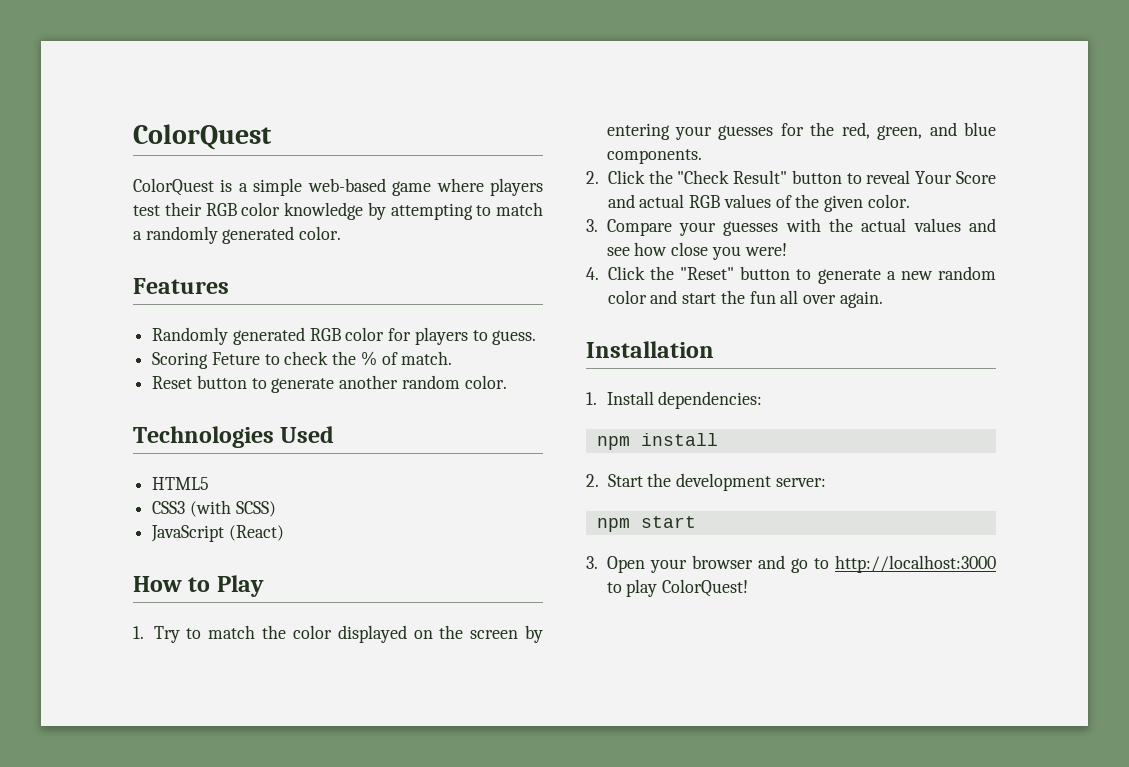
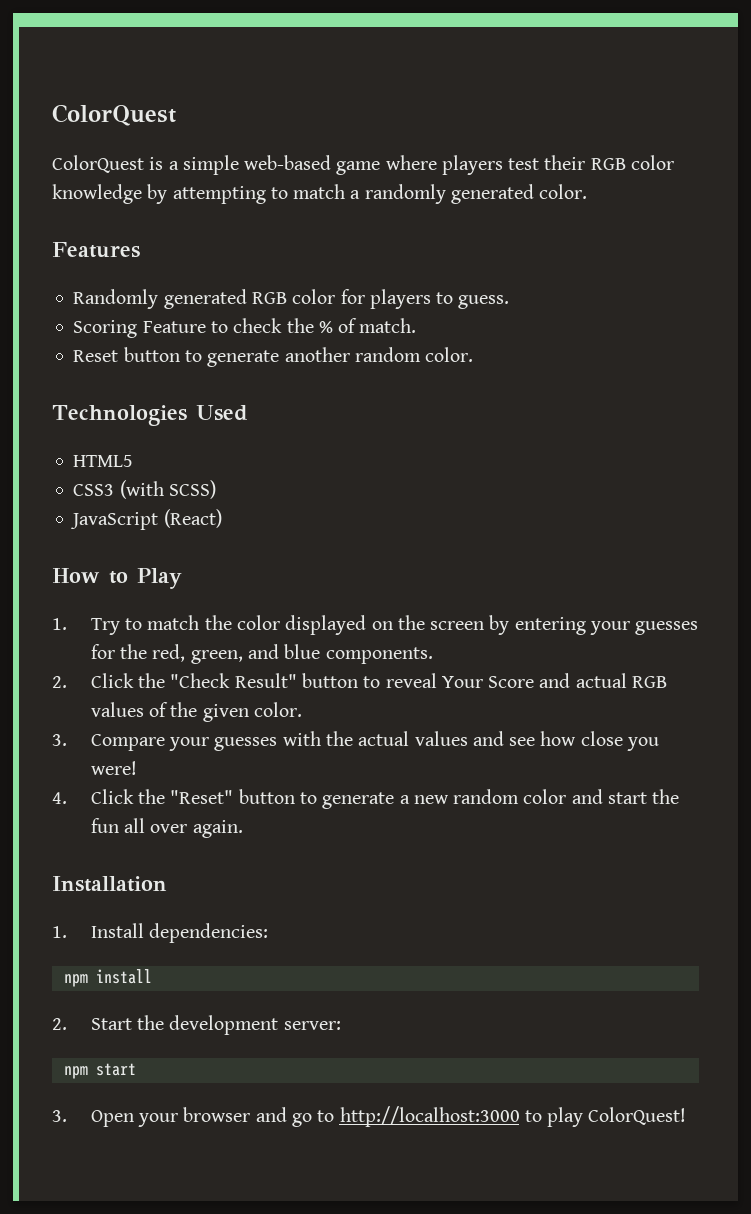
- Scoring Feture to check the % of match.
+ Scoring Feature to check the % of match.

